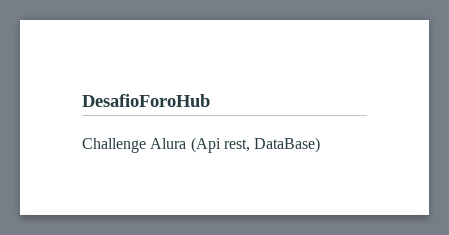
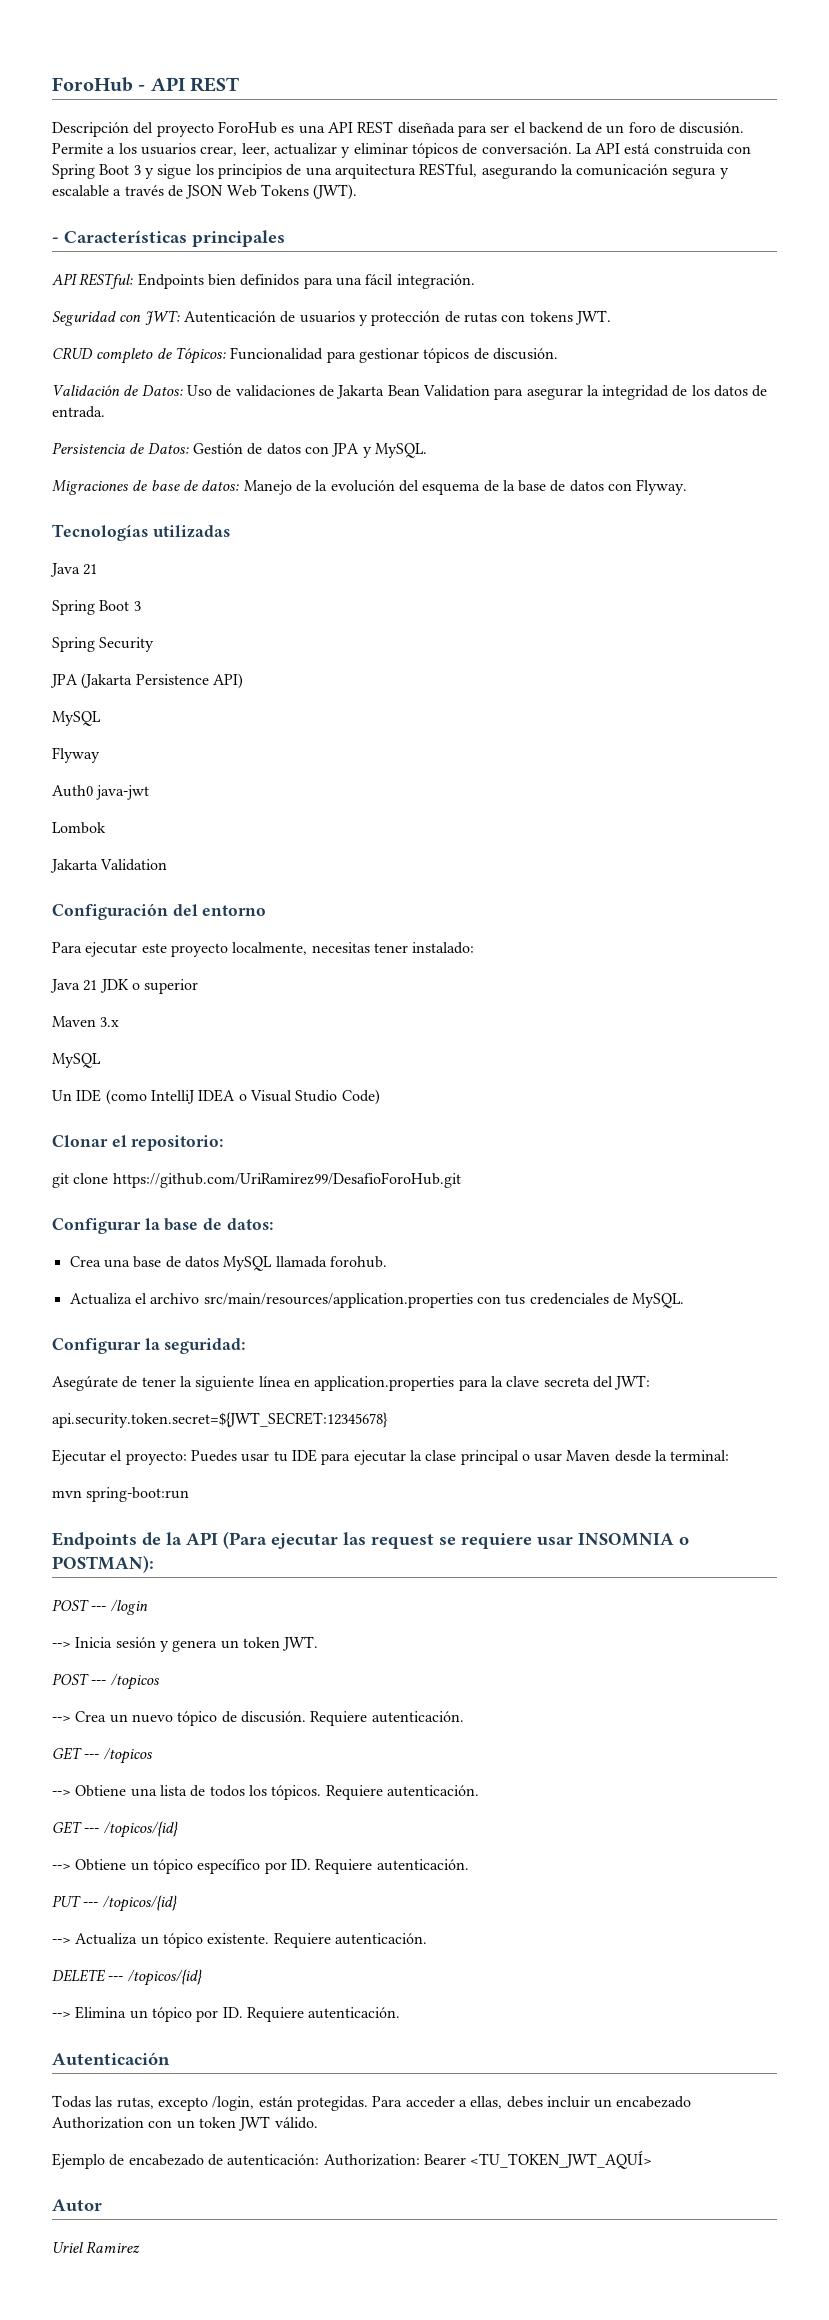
- DesafioForoHub
- Challenge Alura (Api rest, DataBase)
+ ForoHub - API REST
+ Descripción del proyecto ForoHub es una API REST diseñada para ser el backend de un foro de discusión. Permite a los usuarios crear, leer, actualizar y eliminar tópicos de conversación. La API está construida con Spring Boot 3 y sigue los principios de una arquitectura RESTful, asegurando la comunicación segura y escalable a través de JSON Web Tokens (JWT).
+ - Características principales
+ API RESTful: Endpoints bien definidos para una fácil integración.
+ Seguridad con JWT: Autenticación de usuarios y protección de rutas con tokens JWT.
+ CRUD completo de Tópicos: Funcionalidad para gestionar tópicos de discusión.
+ Validación de Datos: Uso de validaciones de Jakarta Bean Validation para asegurar la integridad de los datos de entrada.
+ Persistencia de Datos: Gestión de datos con JPA y MySQL.
+ Migraciones de base de datos: Manejo de la evolución del esquema de la base de datos con Flyway.
+ Tecnologías utilizadas
+ Java 21
+ Spring Boot 3
+ Spring Security
+ JPA (Jakarta Persistence API)
+ MySQL
+ Flyway
+ Auth0 java-jwt
+ Lombok
+ Jakarta Validation
+ Configuración del entorno
+ Para ejecutar este proyecto localmente, necesitas tener instalado:
+ Java 21 JDK o superior
+ Maven 3.x
+ MySQL
+ Un IDE (como IntelliJ IDEA o Visual Studio Code)
+ Clonar el repositorio:
+ git clone https://github.com/UriRamirez99/DesafioForoHub.git
+ Configurar la base de datos:
+ Crea una base de datos MySQL llamada forohub.
+ Actualiza el archivo src/main/resources/application.properties con tus credenciales de MySQL.
+ Configurar la seguridad:
+ Asegúrate de tener la siguiente línea en application.properties para la clave secreta del JWT:
+ api.security.token.secret=${JWT_SECRET:12345678}
+ Ejecutar el proyecto: Puedes usar tu IDE para ejecutar la clase principal o usar Maven desde la terminal:
+ mvn spring-boot:run
+ Endpoints de la API (Para ejecutar las request se requiere usar INSOMNIA o POSTMAN):
+ POST --- /login
+ --> Inicia sesión y genera un token JWT.
+ POST --- /topicos
+ --> Crea un nuevo tópico de discusión. Requiere autenticación.
+ GET --- /topicos
+ --> Obtiene una lista de todos los tópicos. Requiere autenticación.
+ GET --- /topicos/{id}
+ --> Obtiene un tópico específico por ID. Requiere autenticación.
+ PUT --- /topicos/{id}
+ --> Actualiza un tópico existente. Requiere autenticación.
+ DELETE --- /topicos/{id}
+ --> Elimina un tópico por ID. Requiere autenticación.
+ Autenticación
+ Todas las rutas, excepto /login, están protegidas. Para acceder a ellas, debes incluir un encabezado Authorization con un token JWT válido.
+ Ejemplo de encabezado de autenticación: Authorization: Bearer <TU_TOKEN_JWT_AQUÍ>
+ Autor
+ Uriel Ramirez

